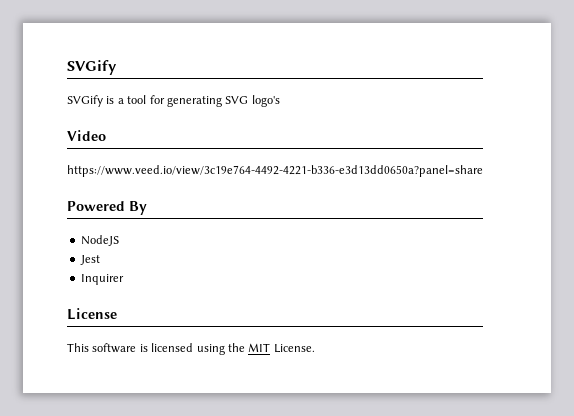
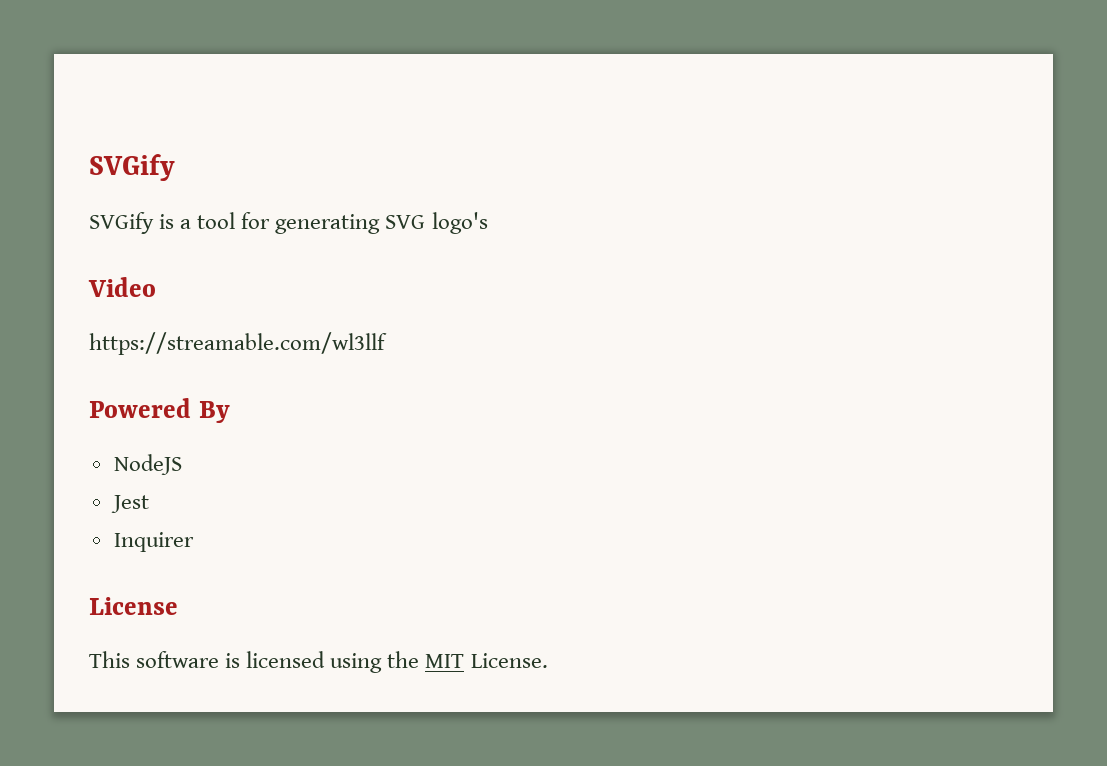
- https://www.veed.io/view/3c19e764-4492-4221-b336-e3d13dd0650a?panel=share
+ https://streamable.com/wl3llf

